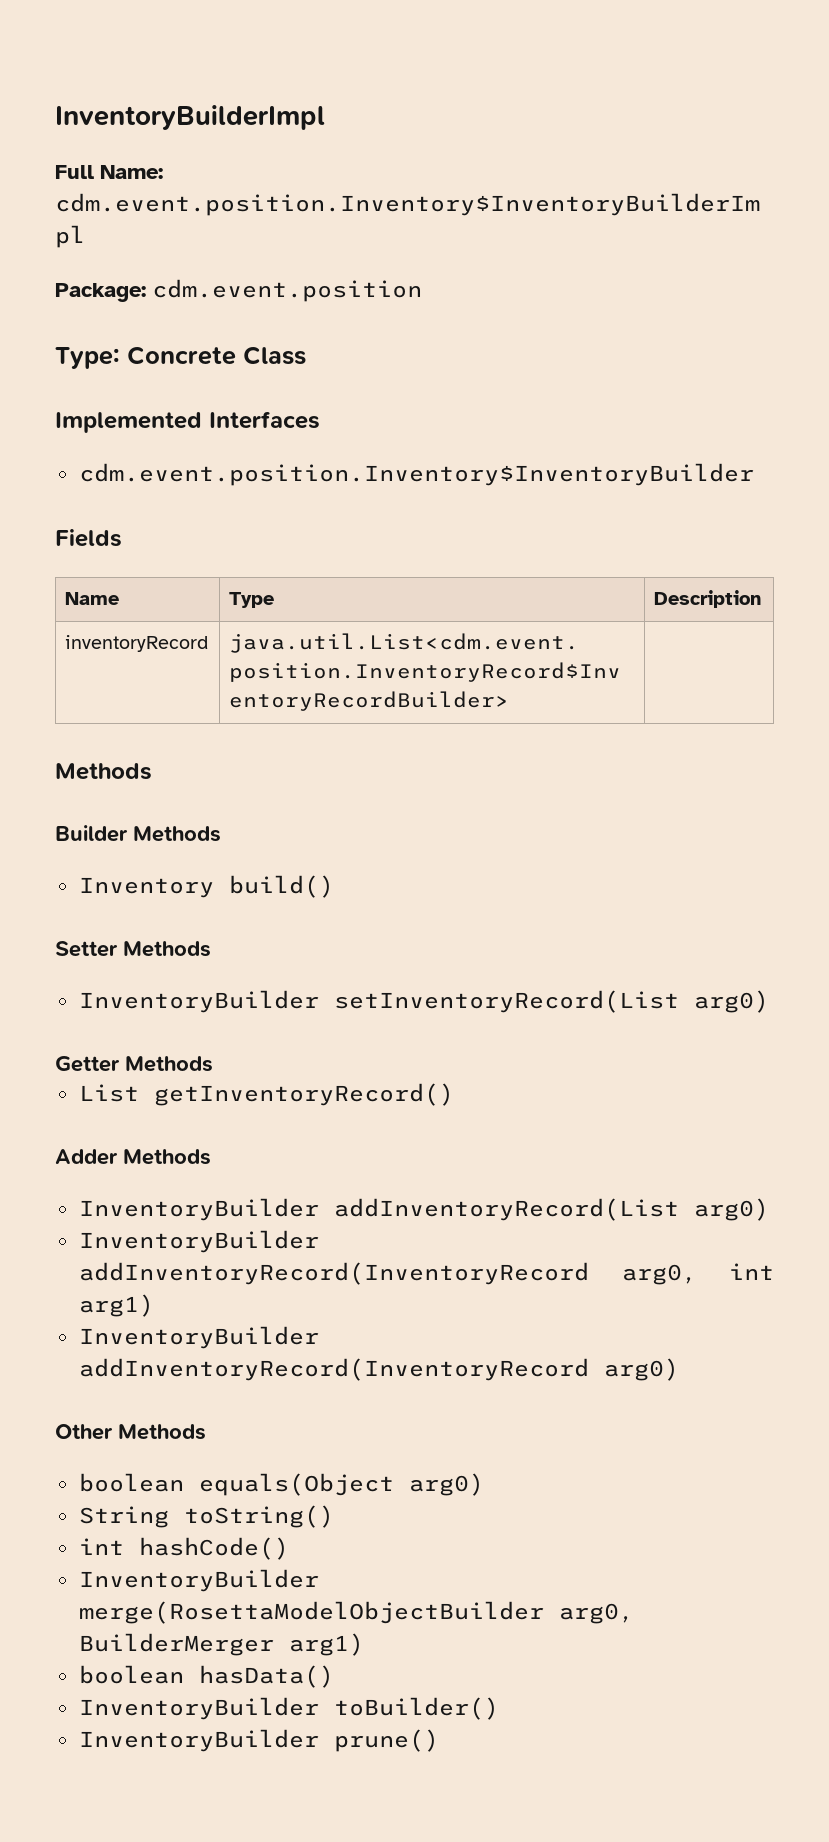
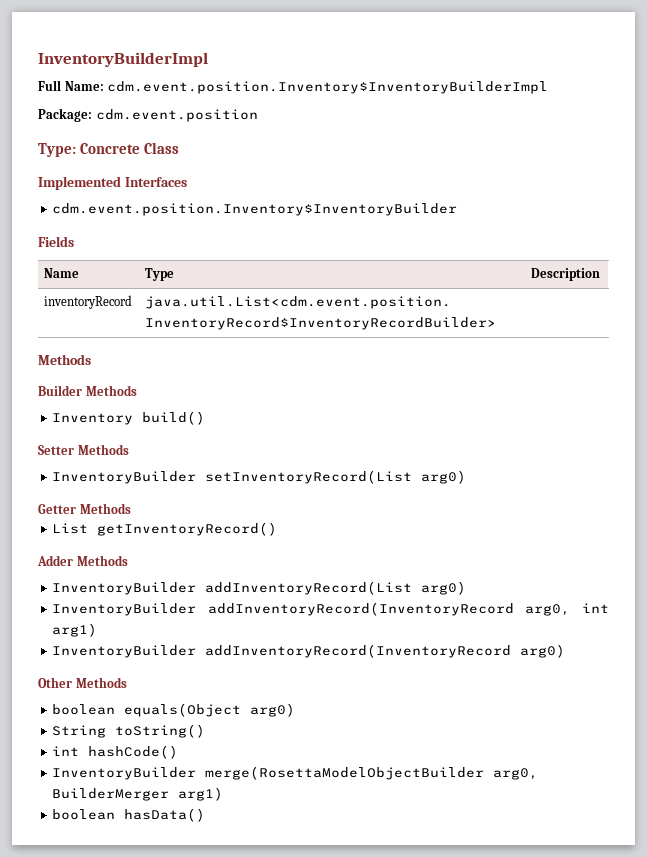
- InventoryBuilder toBuilder()
- InventoryBuilder prune()

